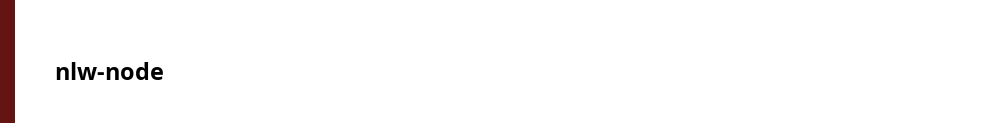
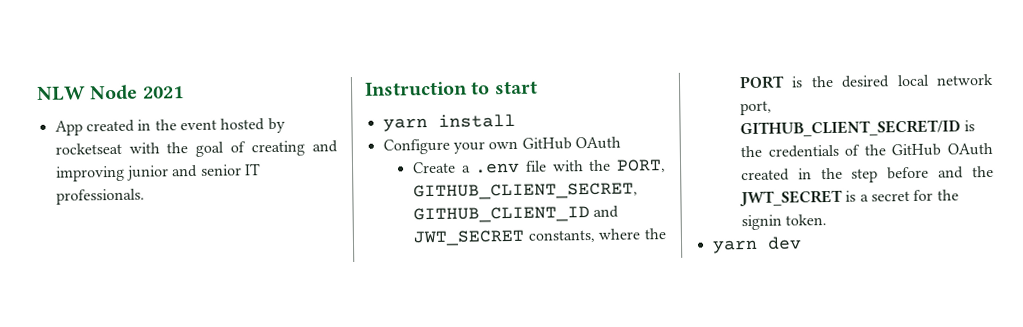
- nlw-node
+ NLW Node 2021
+ App created in the event hosted by rocketseat with the goal of creating and improving junior and senior IT professionals.
+ Instruction to start
+ yarn install
+ Configure your own GitHub OAuth
+ Create a .env file with the PORT, GITHUB_CLIENT_SECRET, GITHUB_CLIENT_ID and JWT_SECRET constants, where the PORT is the desired local network port, GITHUB_CLIENT_SECRET/ID is the credentials of the GitHub OAuth created in the step before and the JWT_SECRET is a secret for the signin token.
+ yarn dev

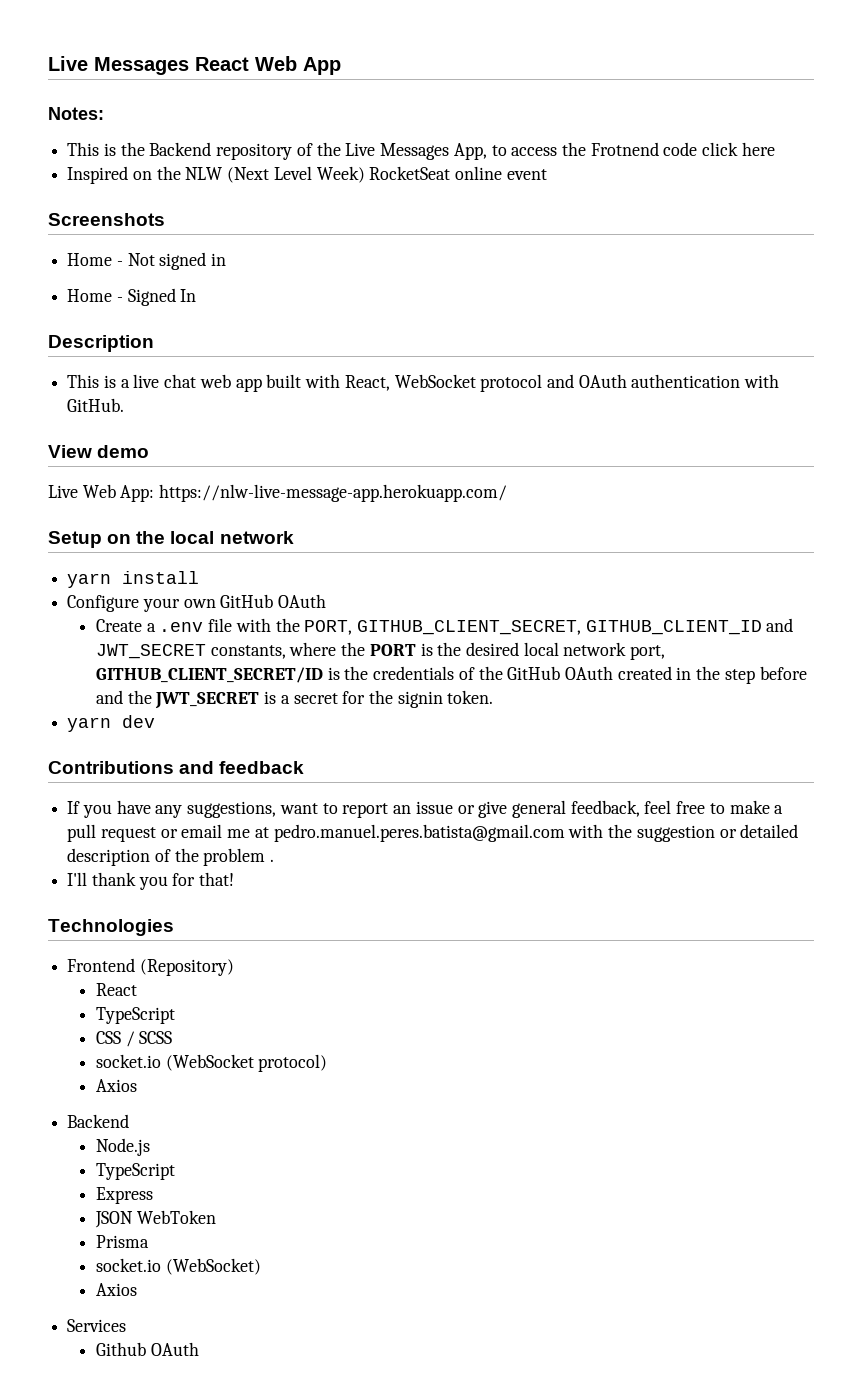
- NLW Node 2021
- App created in the event hosted by rocketseat with the goal of creating and improving junior and senior IT professionals.
- Instruction to start
+ Live Messages React Web App
+ Notes:
+ This is the Backend repository of the Live Messages App, to access the Frotnend code click here
+ Inspired on the NLW (Next Level Week) RocketSeat online event
+ Screenshots
+ Home - Not signed in
+ Home - Signed In
+ Description
+ This is a live chat web app built with React, WebSocket protocol and OAuth authentication with GitHub.
+ View demo
+ Live Web App: https://nlw-live-message-app.herokuapp.com/
+ Setup on the local network
+ Contributions and feedback
+ If you have any suggestions, want to report an issue or give general feedback, feel free to make a pull request or email me at pedro.manuel.peres.batista@gmail.com with the suggestion or detailed description of the problem .
+ I'll thank you for that!
+ Technologies
+ Frontend (Repository)
+ React
+ TypeScript
+ CSS / SCSS
+ socket.io (WebSocket protocol)
+ Axios
+ Backend
+ Node.js
+ TypeScript
+ Express
+ JSON WebToken
+ Prisma
+ socket.io (WebSocket)
+ Axios
+ Services
+ Github OAuth

